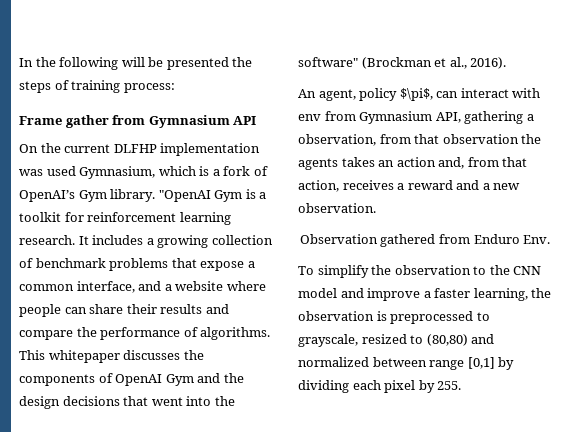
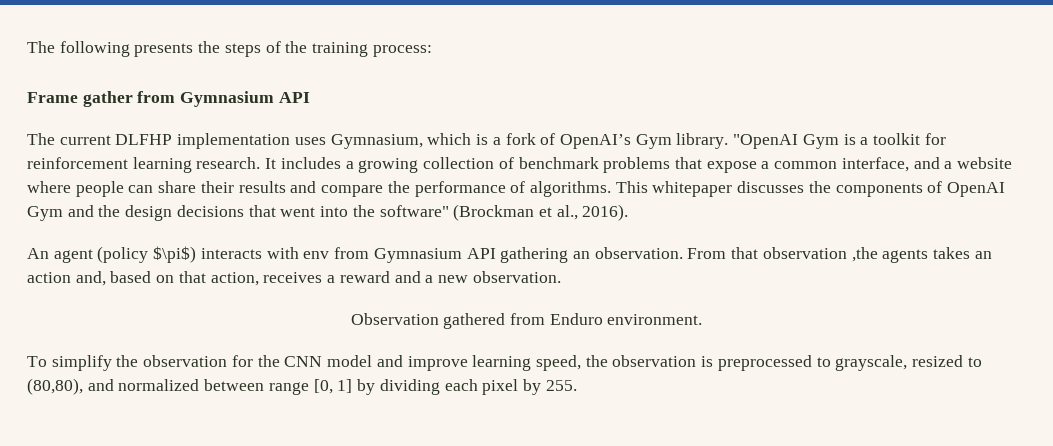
- In the following will be presented the steps of training process:
+ The following presents the steps of the training process:
- On the current DLFHP implementation was used Gymnasium, which is a fork of OpenAI’s Gym library.
+ The current DLFHP implementation uses Gymnasium, which is a fork of OpenAI’s Gym library.
- An agent, policy $\pi$, can interact with env from Gymnasium API, gathering a observation, from that observation the agents takes an action and, from that action, receives a reward and a new observation.
+ An agent (policy $\pi$) interacts with env from Gymnasium API gathering an observation. From that observation ,the agents takes an action and, based on that action, receives a reward and a new observation.
- Observation gathered from Enduro Env.
+ Observation gathered from Enduro environment.
- To simplify the observation to the CNN model and improve a faster learning, the observation is preprocessed to grayscale, resized to (80,80) and normalized between range [0,1] by dividing each pixel by 255.
+ To simplify the observation for the CNN model and improve learning speed, the observation is preprocessed to grayscale, resized to (80,80), and normalized between range [0, 1] by dividing each pixel by 255.

